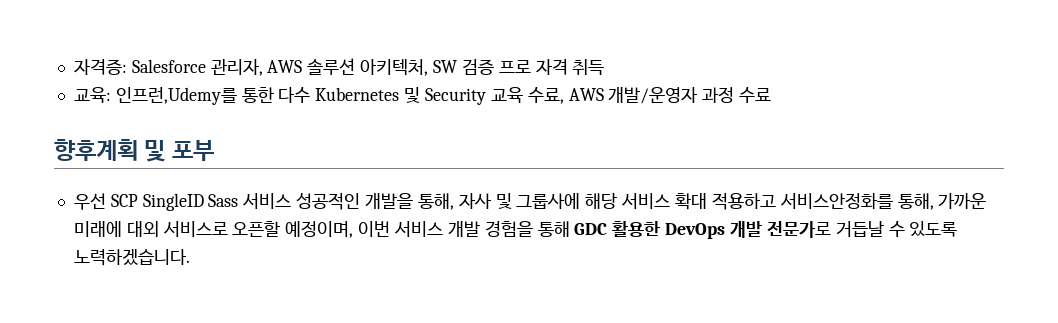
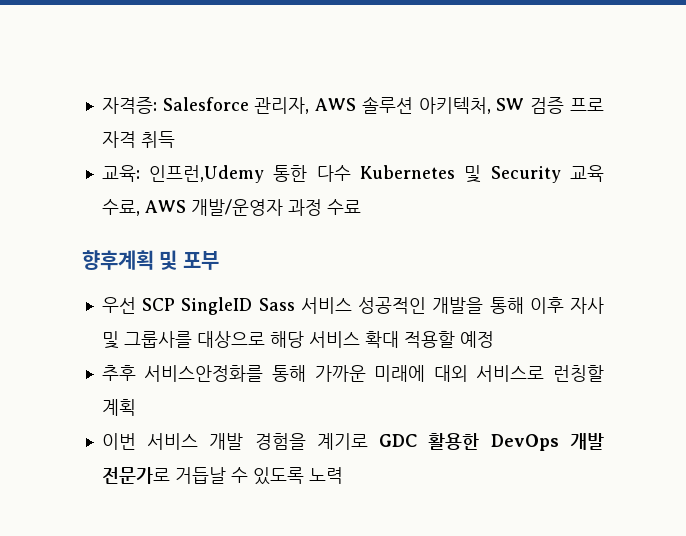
- 교육: 인프런,Udemy를 통한 다수 Kubernetes 및 Security 교육 수료, AWS 개발/운영자 과정 수료
+ 교육: 인프런,Udemy 통한 다수 Kubernetes 및 Security 교육 수료, AWS 개발/운영자 과정 수료
- 우선 SCP SingleID Sass 서비스 성공적인 개발을 통해, 자사 및 그룹사에 해당 서비스 확대 적용하고 서비스안정화를 통해, 가까운 미래에 대외 서비스로 오픈할 예정이며, 이번 서비스 개발 경험을 통해 GDC 활용한 DevOps 개발 전문가로 거듭날 수 있도록 노력하겠습니다.
+ 우선 SCP SingleID Sass 서비스 성공적인 개발을 통해 이후 자사 및 그룹사를 대상으로 해당 서비스 확대 적용할 예정
+ 추후 서비스안정화를 통해 가까운 미래에 대외 서비스로 런칭할 계획
+ 이번 서비스 개발 경험을 계기로 GDC 활용한 DevOps 개발 전문가로 거듭날 수 있도록 노력

